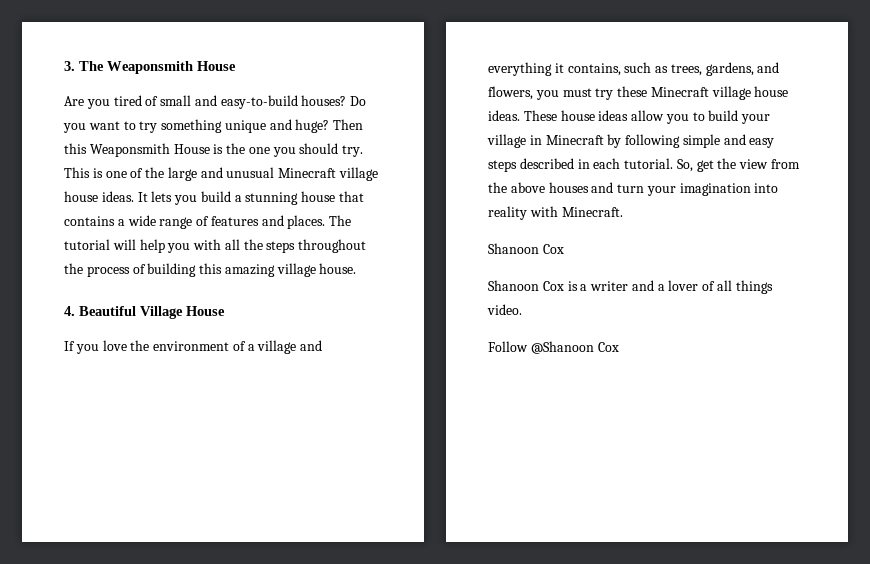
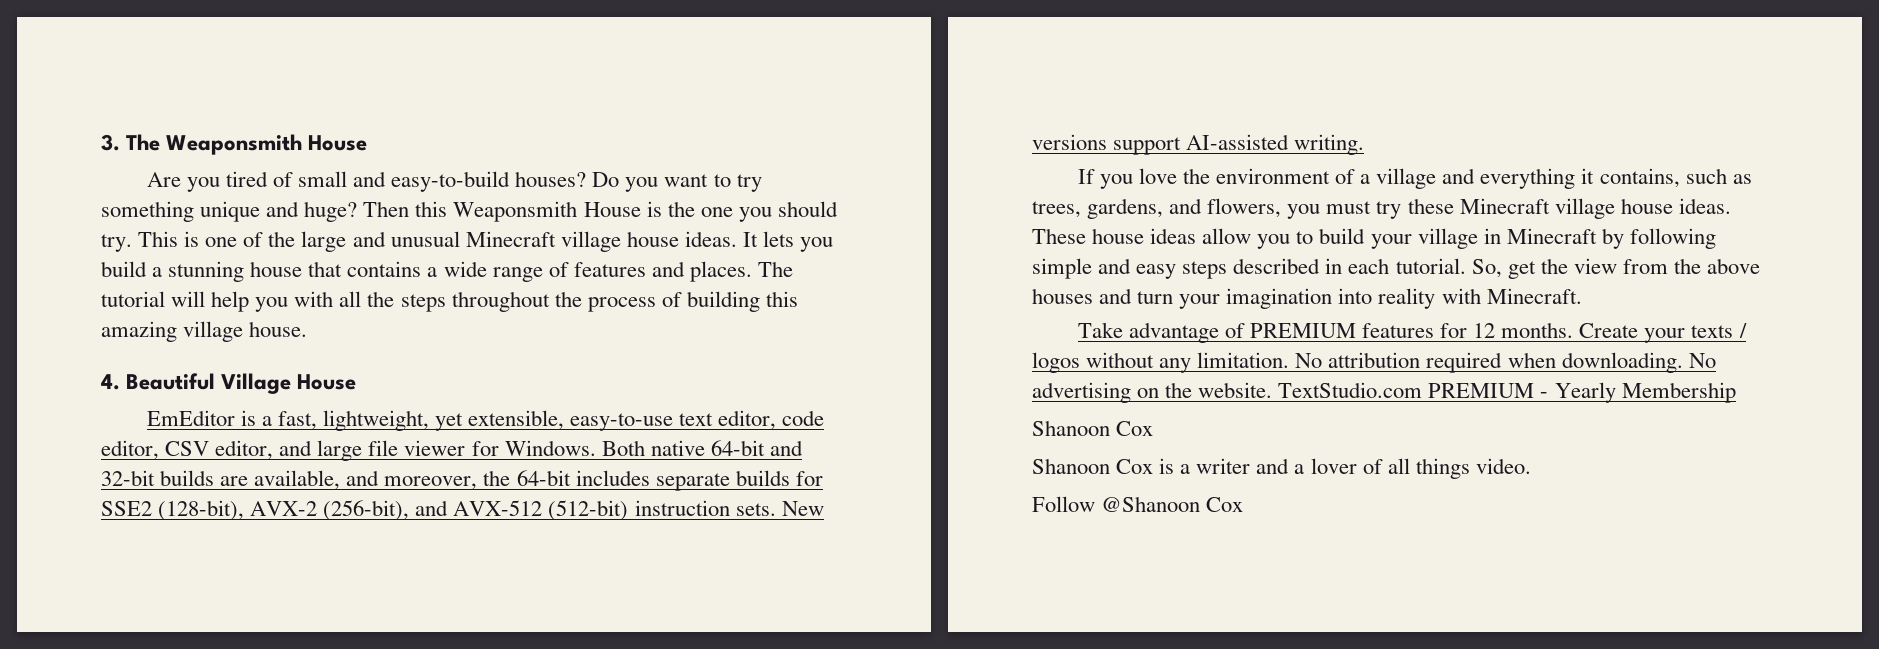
+ EmEditor is a fast, lightweight, yet extensible, easy-to-use text editor, code editor, CSV editor, and large file viewer for Windows. Both native 64-bit and 32-bit builds are available, and moreover, the 64-bit includes separate builds for SSE2 (128-bit), AVX-2 (256-bit), and AVX-512 (512-bit) instruction sets. New versions support AI-assisted writing.
+ Take advantage of PREMIUM features for 12 months. Create your texts / logos without any limitation. No attribution required when downloading. No advertising on the website. TextStudio.com PREMIUM - Yearly Membership

